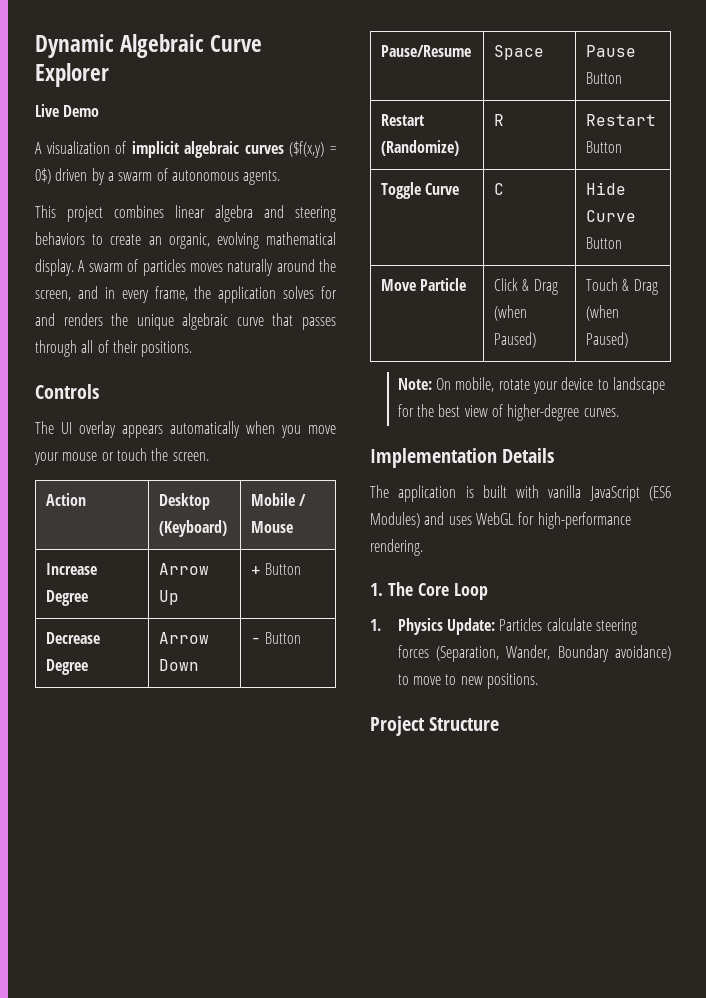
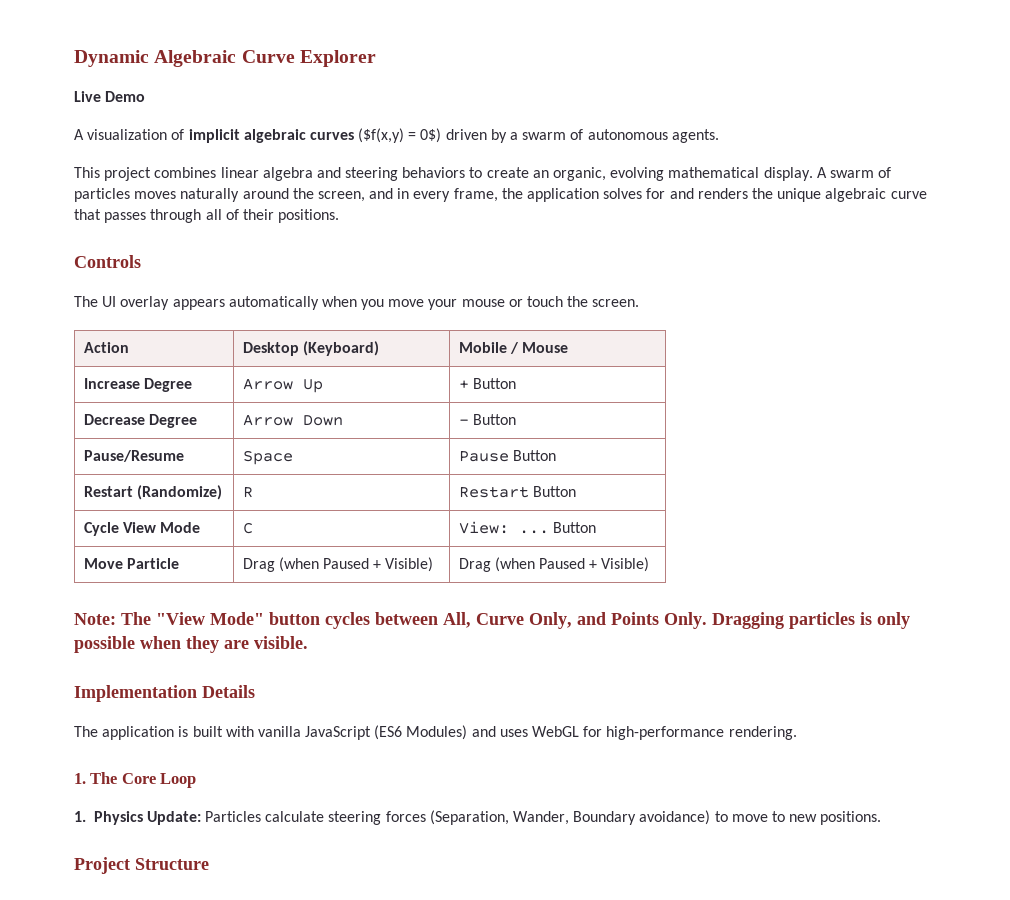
- Toggle Curve | C | Hide Curve Button
+ Cycle View Mode | C | View: ... Button
- Move Particle | Click & Drag (when Paused) | Touch & Drag (when Paused)
- Note: On mobile, rotate your device to landscape for the best view of higher-degree curves.
+ Move Particle | Drag (when Paused + Visible) | Drag (when Paused + Visible)
+ Note: The "View Mode" button cycles between All, Curve Only, and Points Only. Dragging particles is only possible when they are visible.

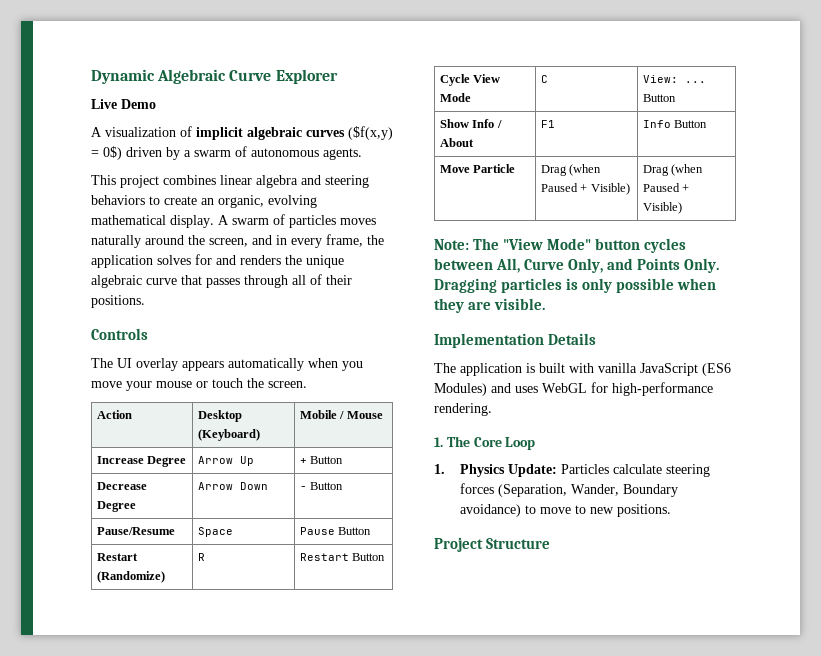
+ Show Info / About | F1 | Info Button

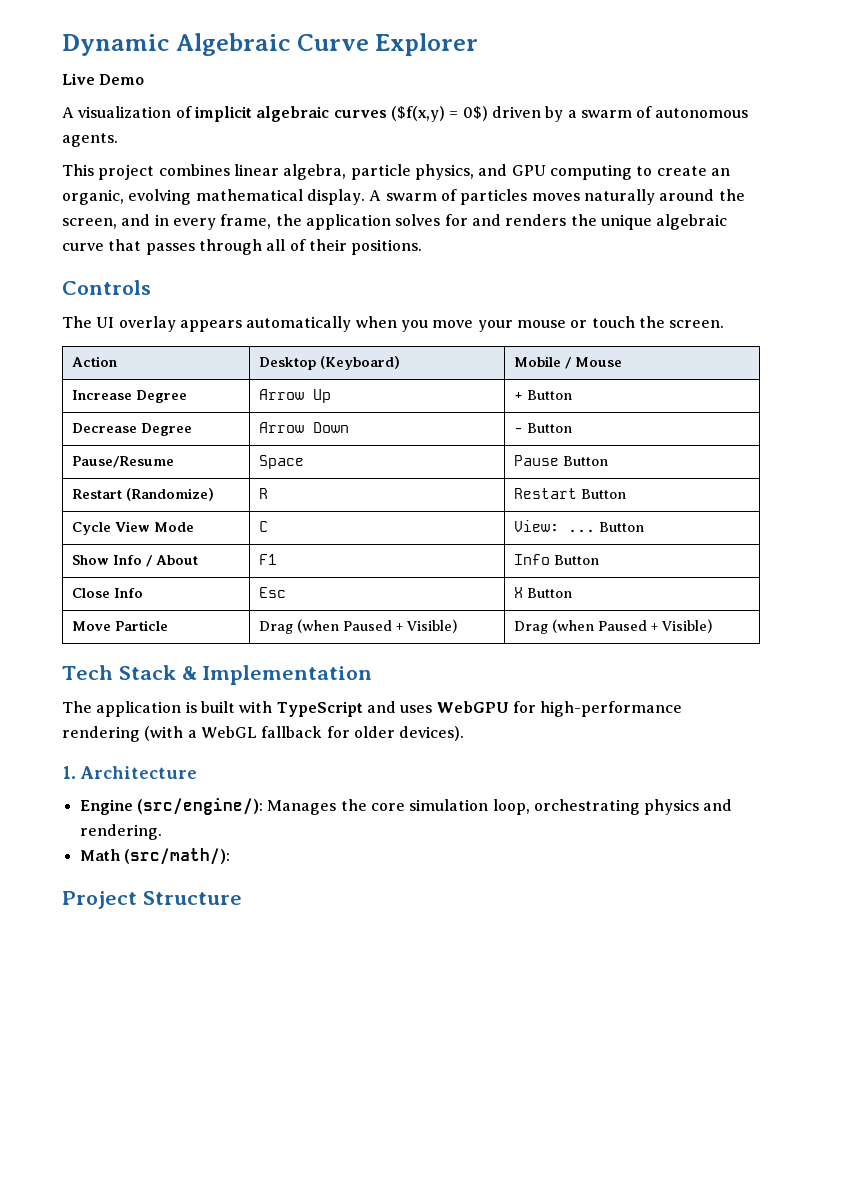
- This project combines linear algebra and steering behaviors to create an organic, evolving mathematical display.
+ This project combines linear algebra, particle physics, and GPU computing to create an organic, evolving mathematical display.
+ Close Info | Esc | X Button
- Note: The "View Mode" button cycles between All, Curve Only, and Points Only. Dragging particles is only possible when they are visible.
- Implementation Details
+ Tech Stack & Implementation
- The application is built with vanilla JavaScript (ES6 Modules) and uses WebGL for high-performance rendering.
- 1. The Core Loop
- 1. Physics Update: Particles calculate steering forces (Separation, Wander, Boundary avoidance) to move to new positions.
+ The application is built with TypeScript and uses WebGPU for high-performance rendering (with a WebGL fallback for older devices).
+ 1. Architecture
+ Engine (src/engine/): Manages the core simulation loop, orchestrating physics and rendering.
+ Math (src/math/):

